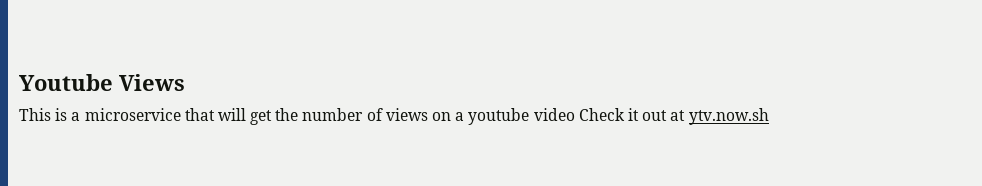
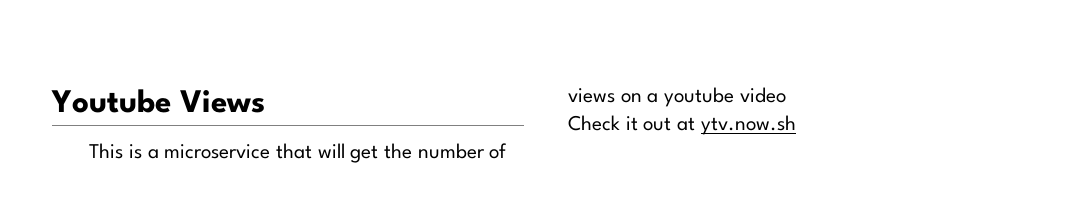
- This is a microservice that will get the number of views on a youtube video Check it out at ytv.now.sh
+ This is a microservice that will get the number of views on a youtube video
+ Check it out at ytv.now.sh

